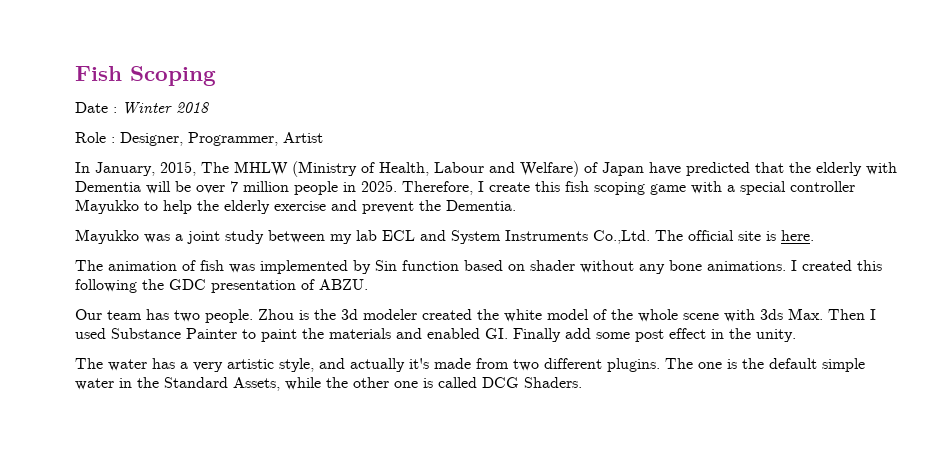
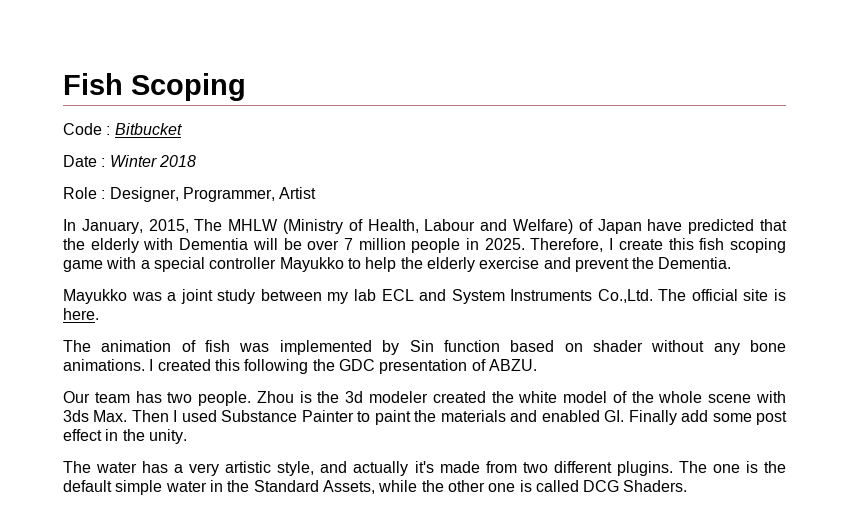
+ Code : Bitbucket

